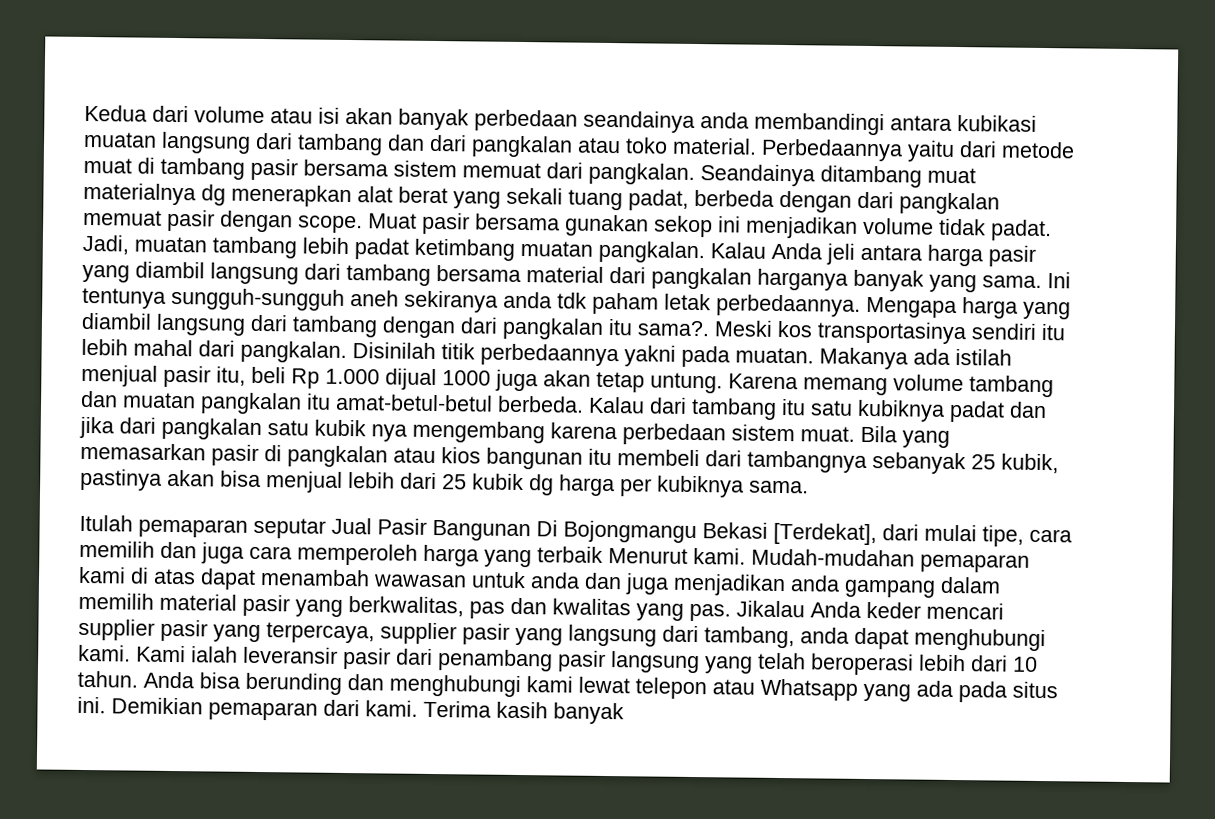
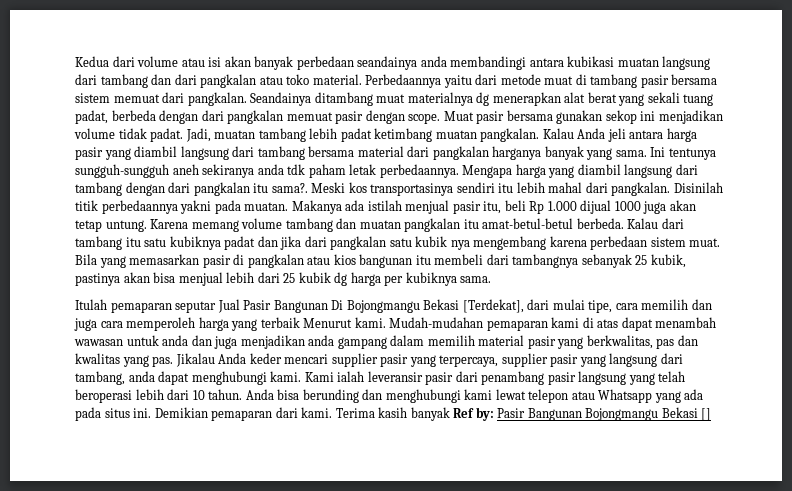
- Terima kasih banyak
+ Terima kasih banyak Ref by: Pasir Bangunan Bojongmangu Bekasi []

